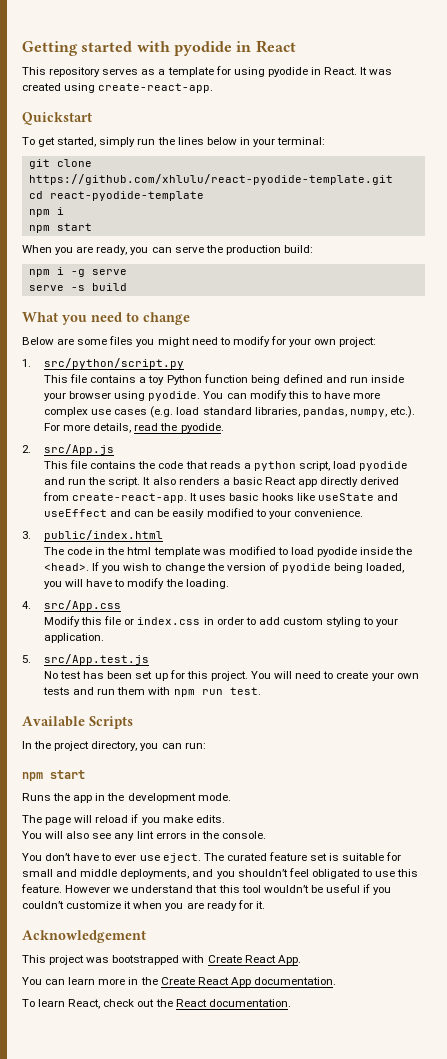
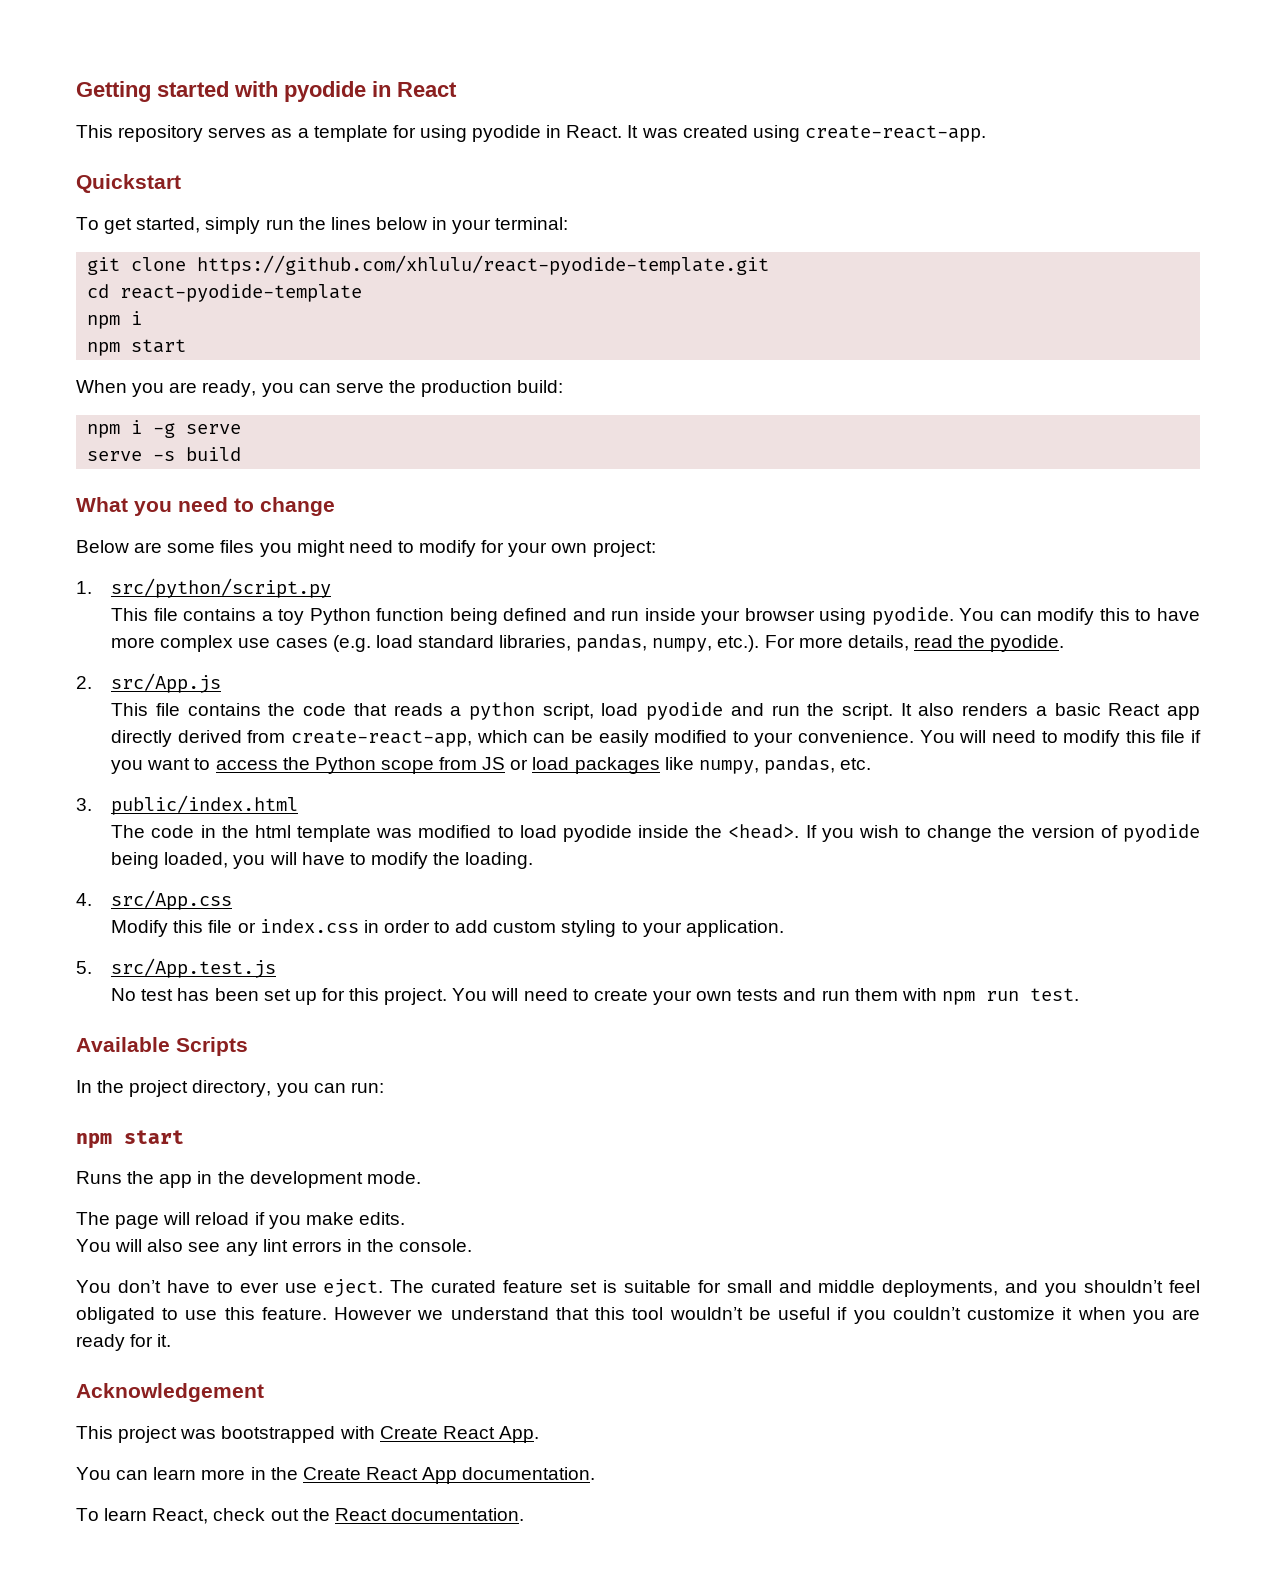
- It also renders a basic React app directly derived from create-react-app. It uses basic hooks like useState and useEffect and can be easily modified to your convenience.
+ It also renders a basic React app directly derived from create-react-app, which can be easily modified to your convenience. You will need to modify this file if you want to access the Python scope from JS or load packages like numpy, pandas, etc.

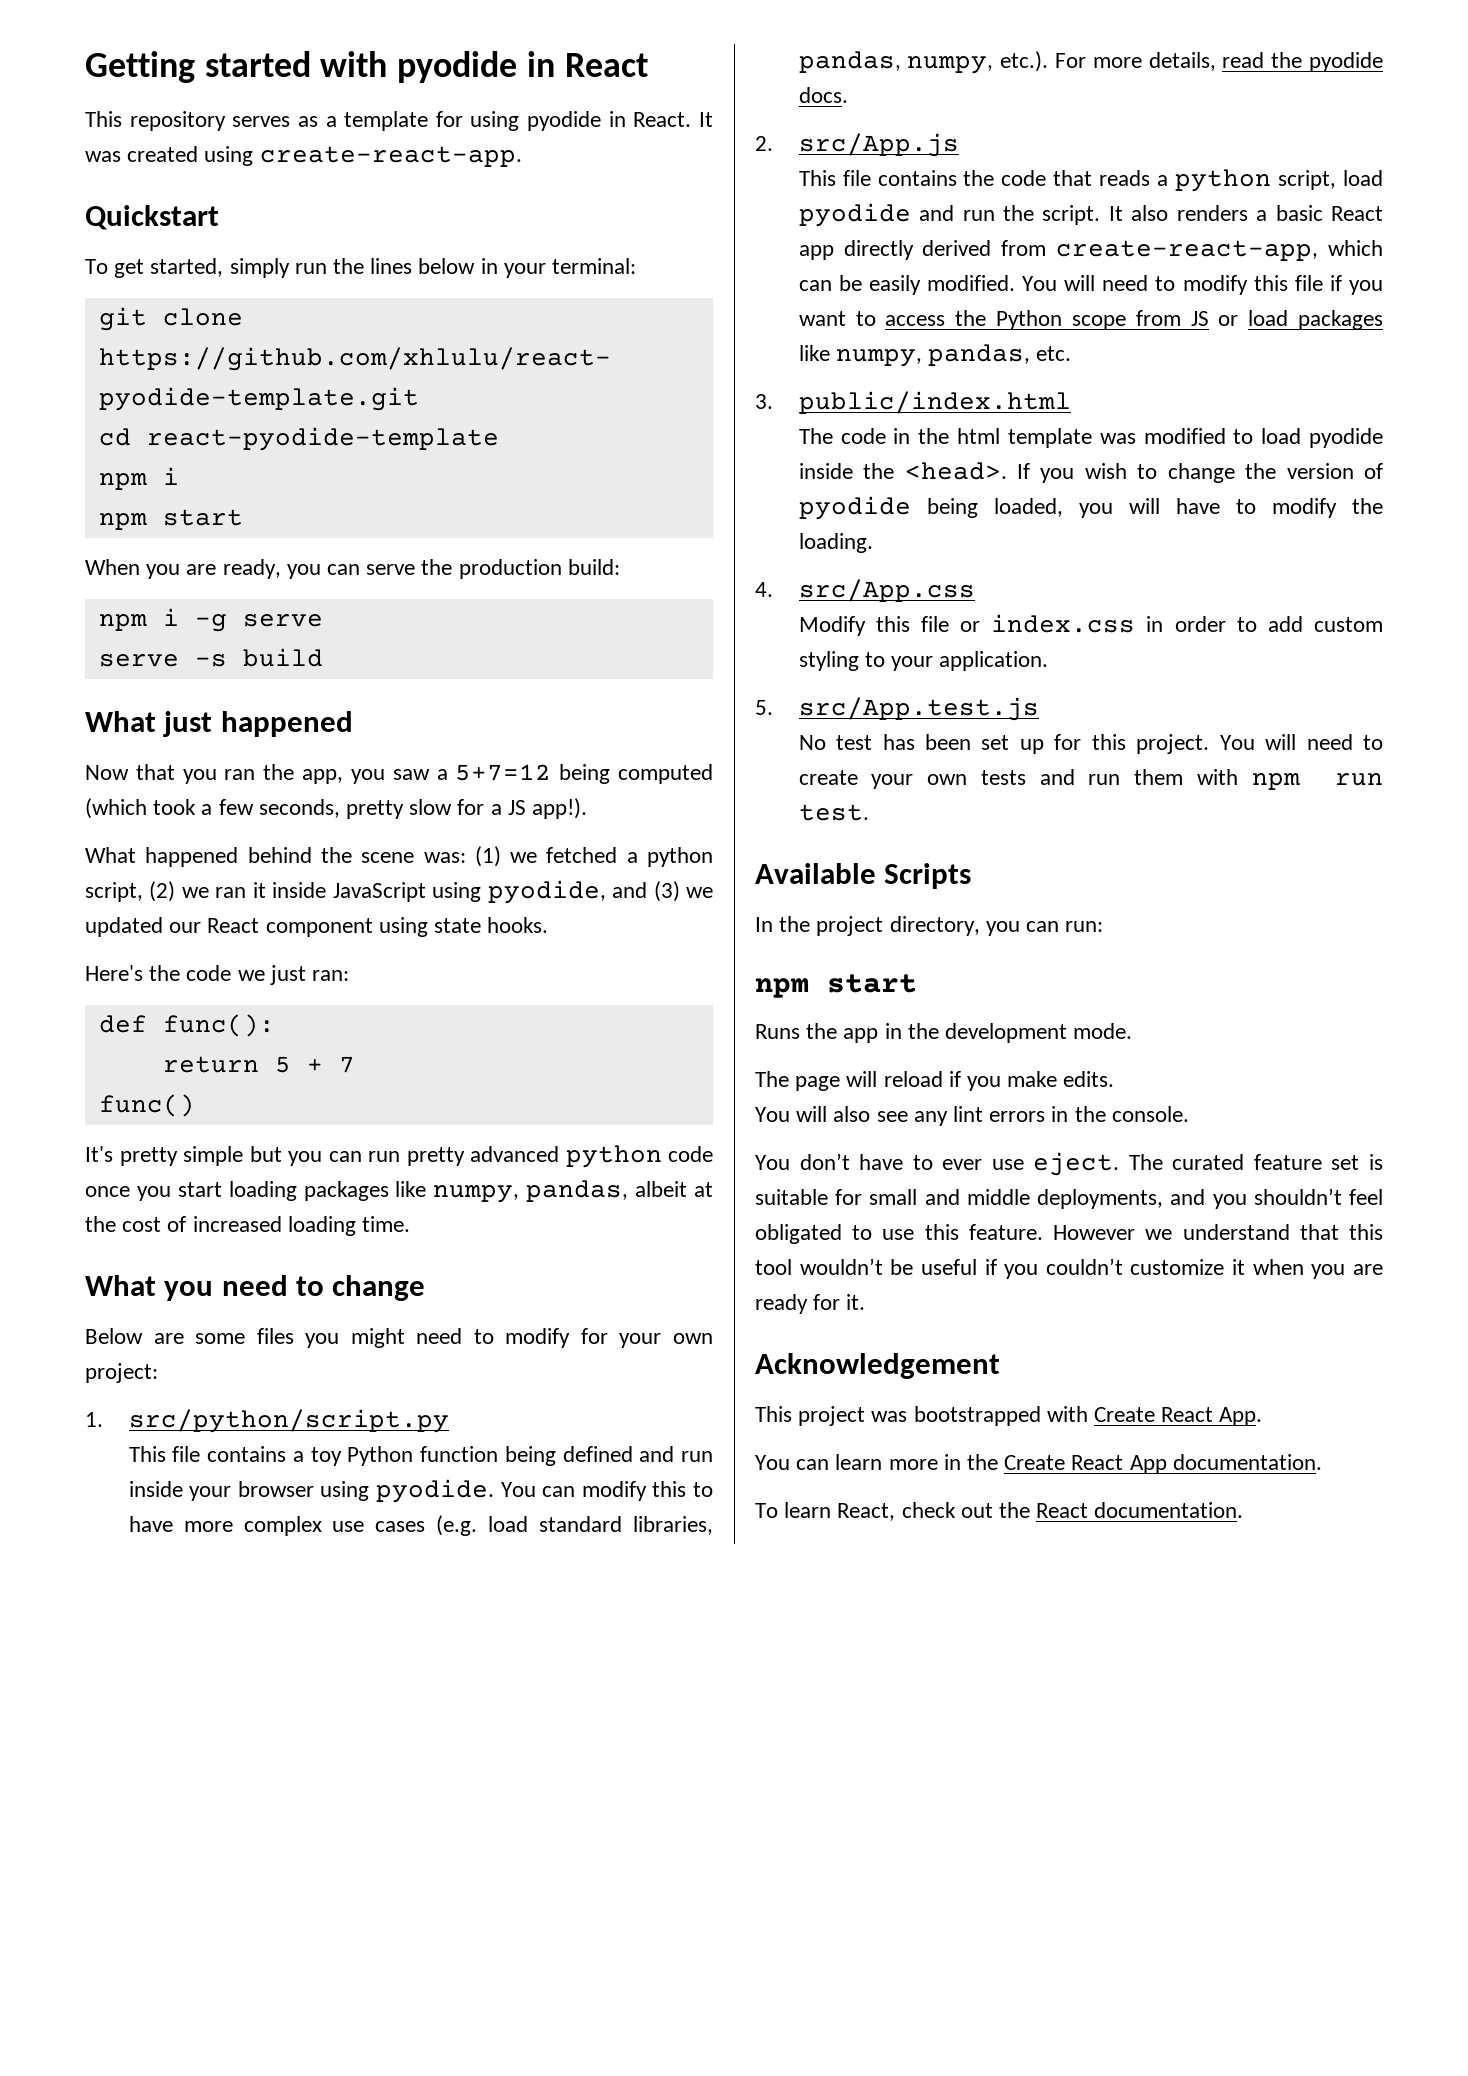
+ What just happened
+ Now that you ran the app, you saw a 5+7=12 being computed (which took a few seconds, pretty slow for a JS app!).
+ What happened behind the scene was: (1) we fetched a python script, (2) we ran it inside JavaScript using pyodide, and (3) we updated our React component using state hooks.
+ Here's the code we just ran:
+ def func():
+ return 5 + 7
+ func()
+ It's pretty simple but you can run pretty advanced python code once you start loading packages like numpy, pandas, albeit at the cost of increased loading time.
- You can modify this to have more complex use cases (e.g. load standard libraries, pandas, numpy, etc.). For more details, read the pyodide.
+ You can modify this to have more complex use cases (e.g. load standard libraries, pandas, numpy, etc.). For more details, read the pyodide docs.
- It also renders a basic React app directly derived from create-react-app, which can be easily modified to your convenience.
+ It also renders a basic React app directly derived from create-react-app, which can be easily modified.

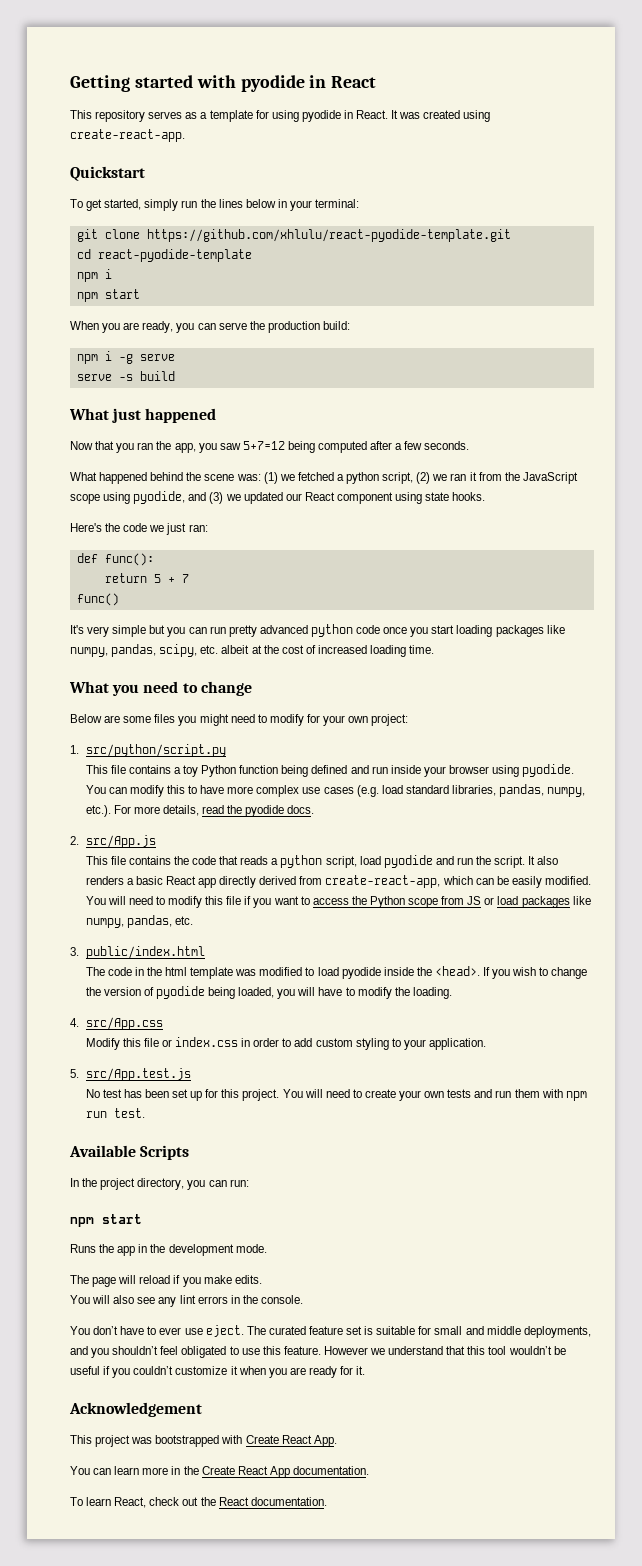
- Now that you ran the app, you saw a 5+7=12 being computed (which took a few seconds, pretty slow for a JS app!).
+ Now that you ran the app, you saw 5+7=12 being computed after a few seconds.
- What happened behind the scene was: (1) we fetched a python script, (2) we ran it inside JavaScript using pyodide, and (3) we updated our React component using state hooks.
+ What happened behind the scene was: (1) we fetched a python script, (2) we ran it from the JavaScript scope using pyodide, and (3) we updated our React component using state hooks.
- It's pretty simple but you can run pretty advanced python code once you start loading packages like numpy, pandas, albeit at the cost of increased loading time.
+ It's very simple but you can run pretty advanced python code once you start loading packages like numpy, pandas, scipy, etc. albeit at the cost of increased loading time.

